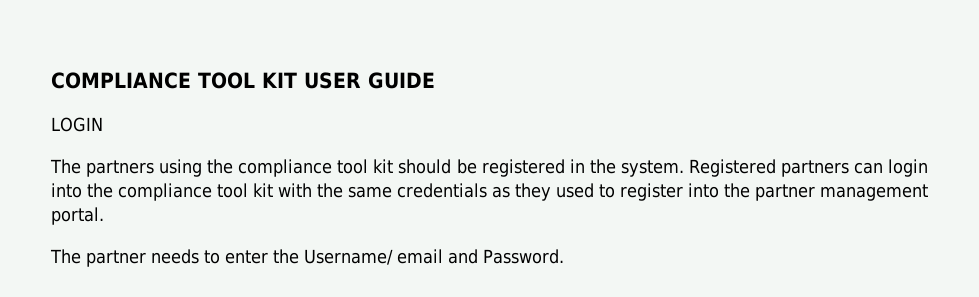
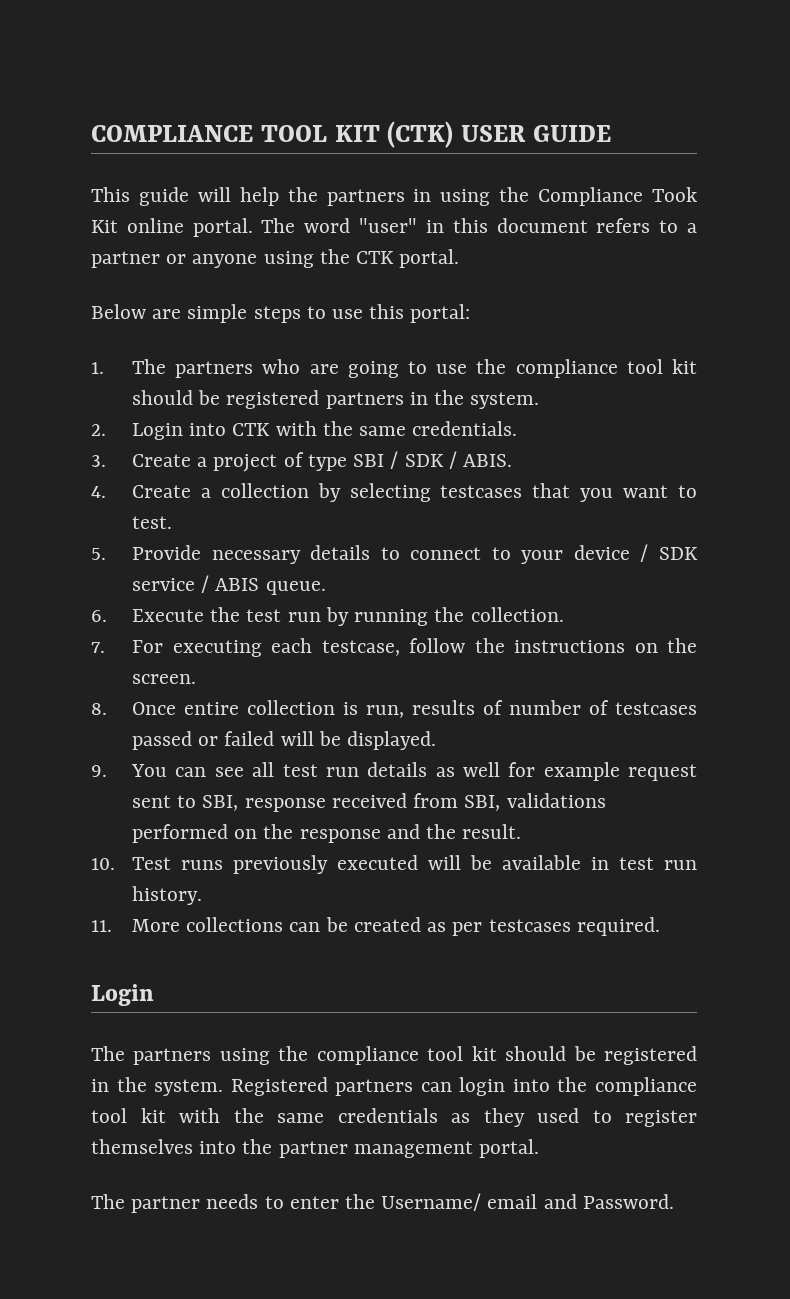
- COMPLIANCE TOOL KIT USER GUIDE
+ COMPLIANCE TOOL KIT (CTK) USER GUIDE
- LOGIN
+ This guide will help the partners in using the Compliance Took Kit online portal. The word "user" in this document refers to a partner or anyone using the CTK portal.
+ Below are simple steps to use this portal:
+ 1. The partners who are going to use the compliance tool kit should be registered partners in the system.
+ 2. Login into CTK with the same credentials.
+ 3. Create a project of type SBI / SDK / ABIS.
+ 4. Create a collection by selecting testcases that you want to test.
+ 5. Provide necessary details to connect to your device / SDK service / ABIS queue.
+ 6. Execute the test run by running the collection.
+ 7. For executing each testcase, follow the instructions on the screen.
+ 8. Once entire collection is run, results of number of testcases passed or failed will be displayed.
+ 9. You can see all test run details as well for example request sent to SBI, response received from SBI, validations performed on the response and the result.
+ 10. Test runs previously executed will be available in test run history.
+ 11. More collections can be created as per testcases required.
+ Login
- Registered partners can login into the compliance tool kit with the same credentials as they used to register into the partner management portal.
+ Registered partners can login into the compliance tool kit with the same credentials as they used to register themselves into the partner management portal.

